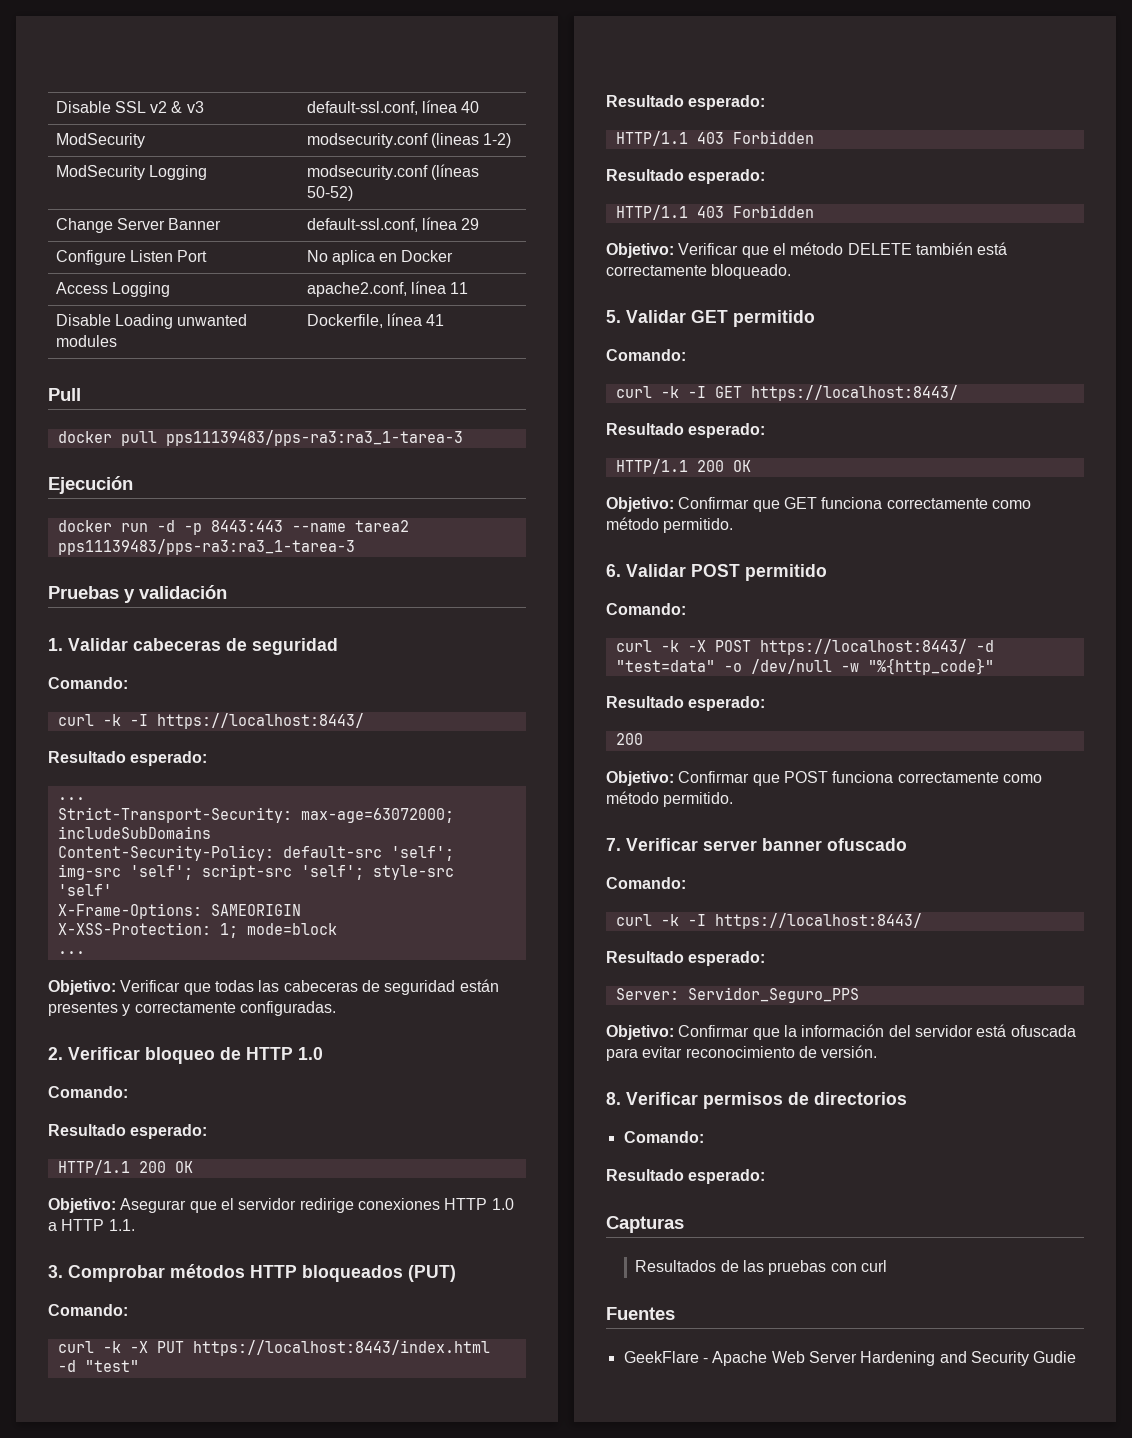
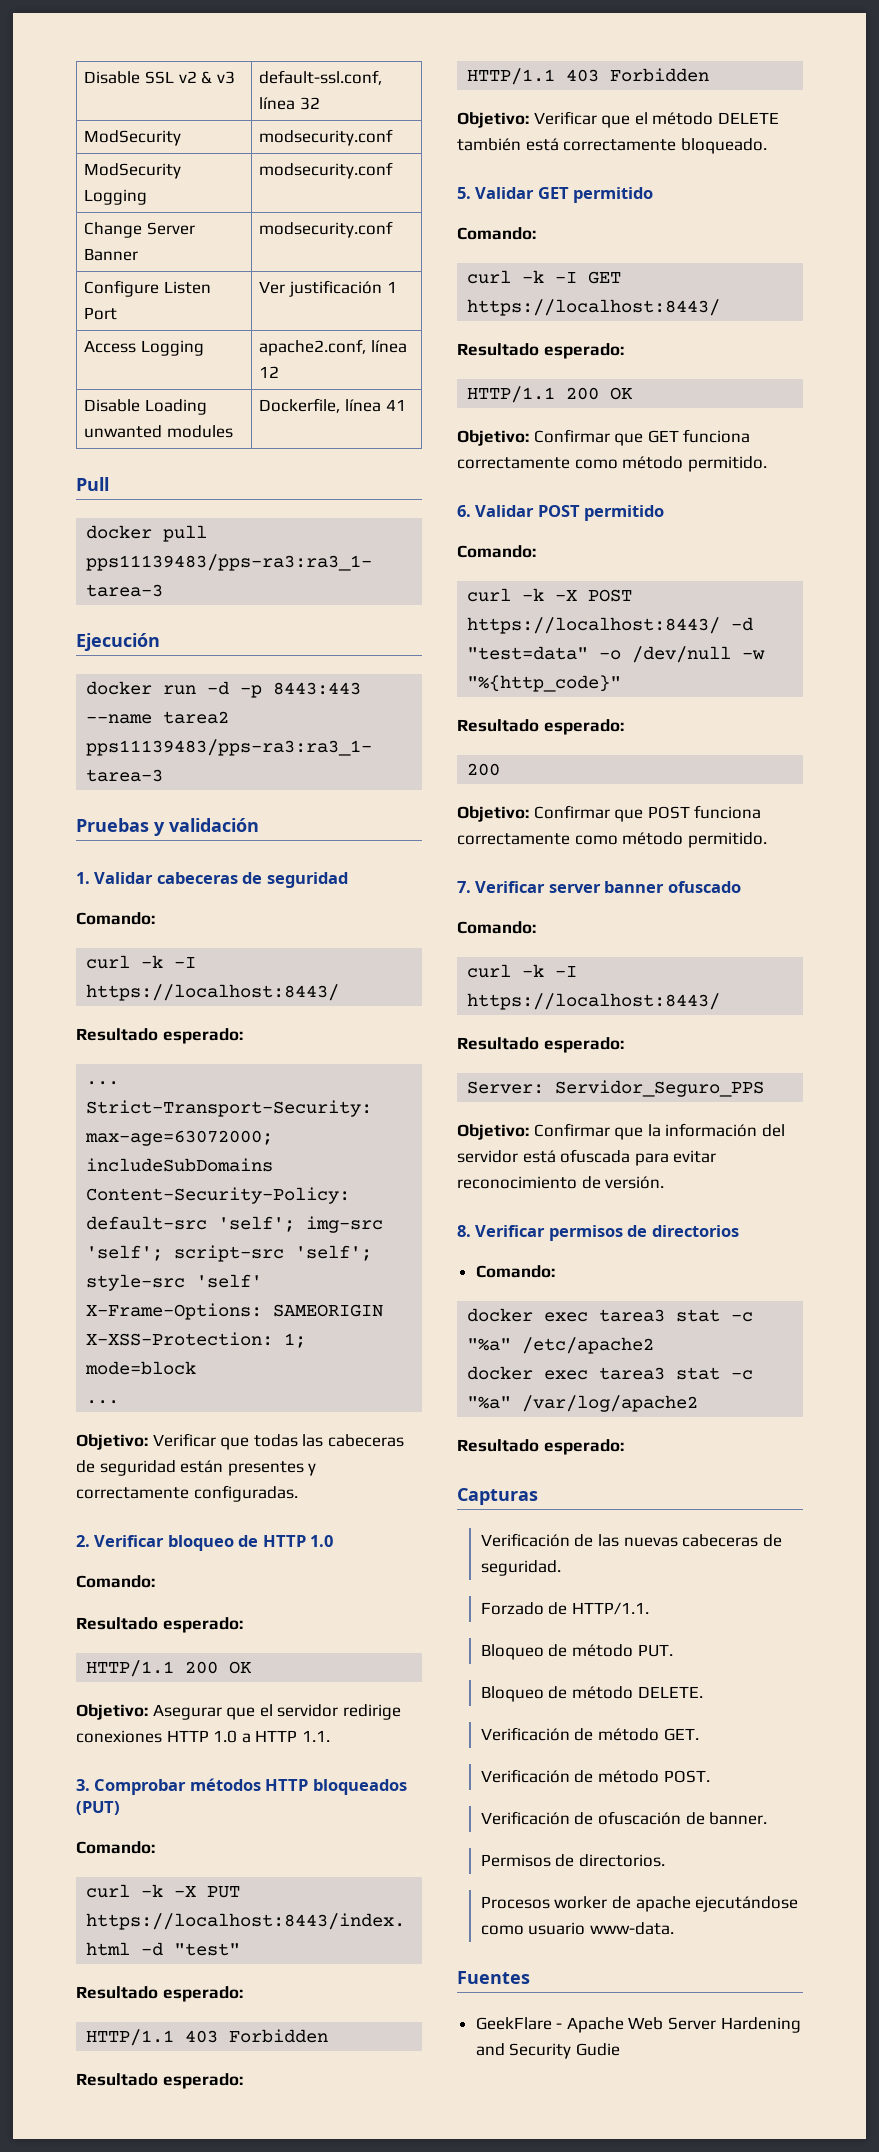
- Disable SSL v2 & v3 | default-ssl.conf, línea 40
+ Disable SSL v2 & v3 | default-ssl.conf, línea 32
- ModSecurity | modsecurity.conf (lineas 1-2)
+ ModSecurity | modsecurity.conf
- ModSecurity Logging | modsecurity.conf (líneas 50-52)
+ ModSecurity Logging | modsecurity.conf
- Change Server Banner | default-ssl.conf, línea 29
+ Change Server Banner | modsecurity.conf
- Configure Listen Port | No aplica en Docker
+ Configure Listen Port | Ver justificación 1
- Access Logging | apache2.conf, línea 11
+ Access Logging | apache2.conf, línea 12
+ docker exec tarea3 stat -c "%a" /etc/apache2
+ docker exec tarea3 stat -c "%a" /var/log/apache2
- Resultados de las pruebas con curl
+ Verificación de las nuevas cabeceras de seguridad.
+ Forzado de HTTP/1.1.
+ Bloqueo de método PUT.
+ Bloqueo de método DELETE.
+ Verificación de método GET.
+ Verificación de método POST.
+ Verificación de ofuscación de banner.
+ Permisos de directorios.
+ Procesos worker de apache ejecutándose como usuario www-data.

